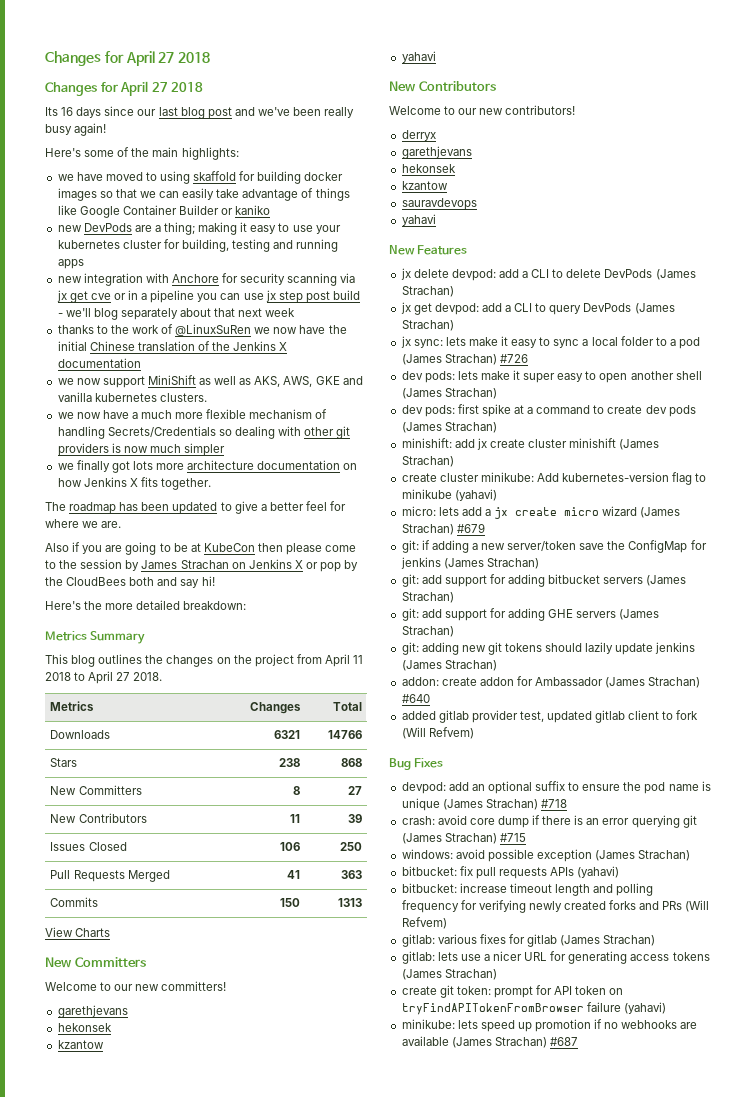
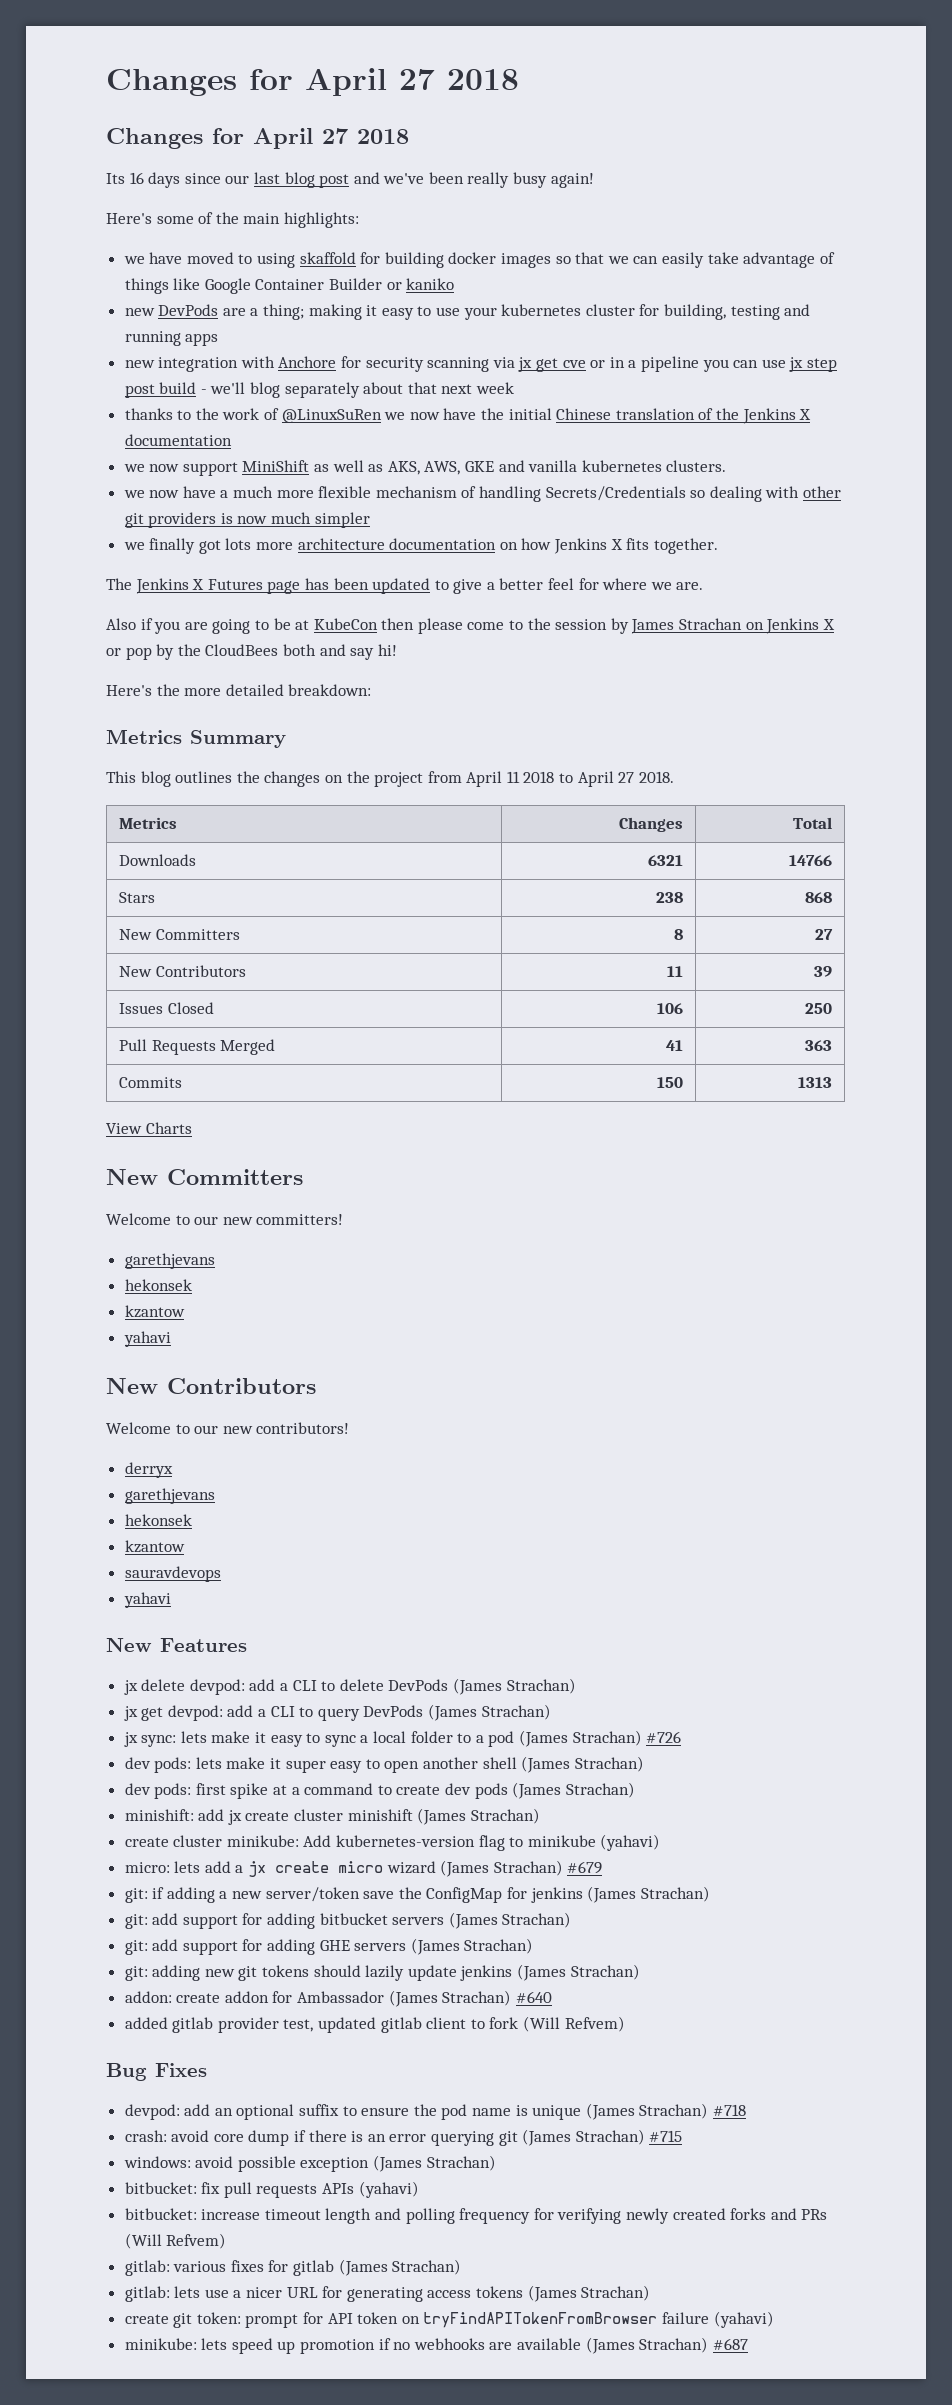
- The roadmap has been updated to give a better feel for where we are.
+ The Jenkins X Futures page has been updated to give a better feel for where we are.

